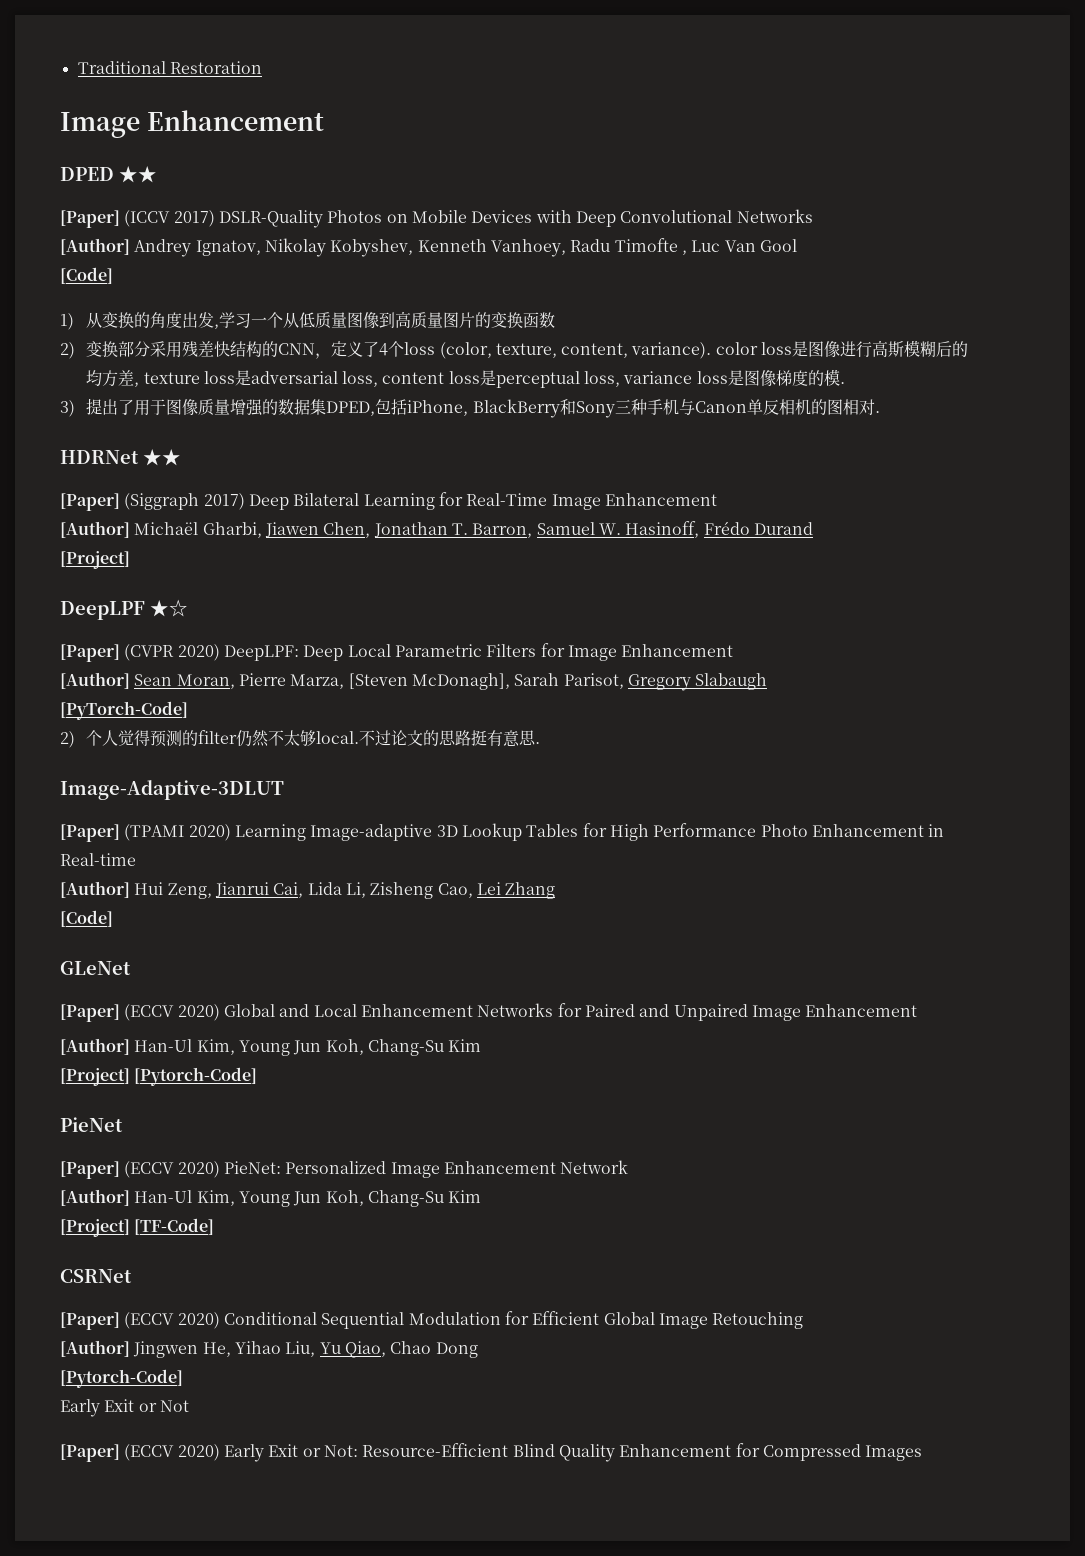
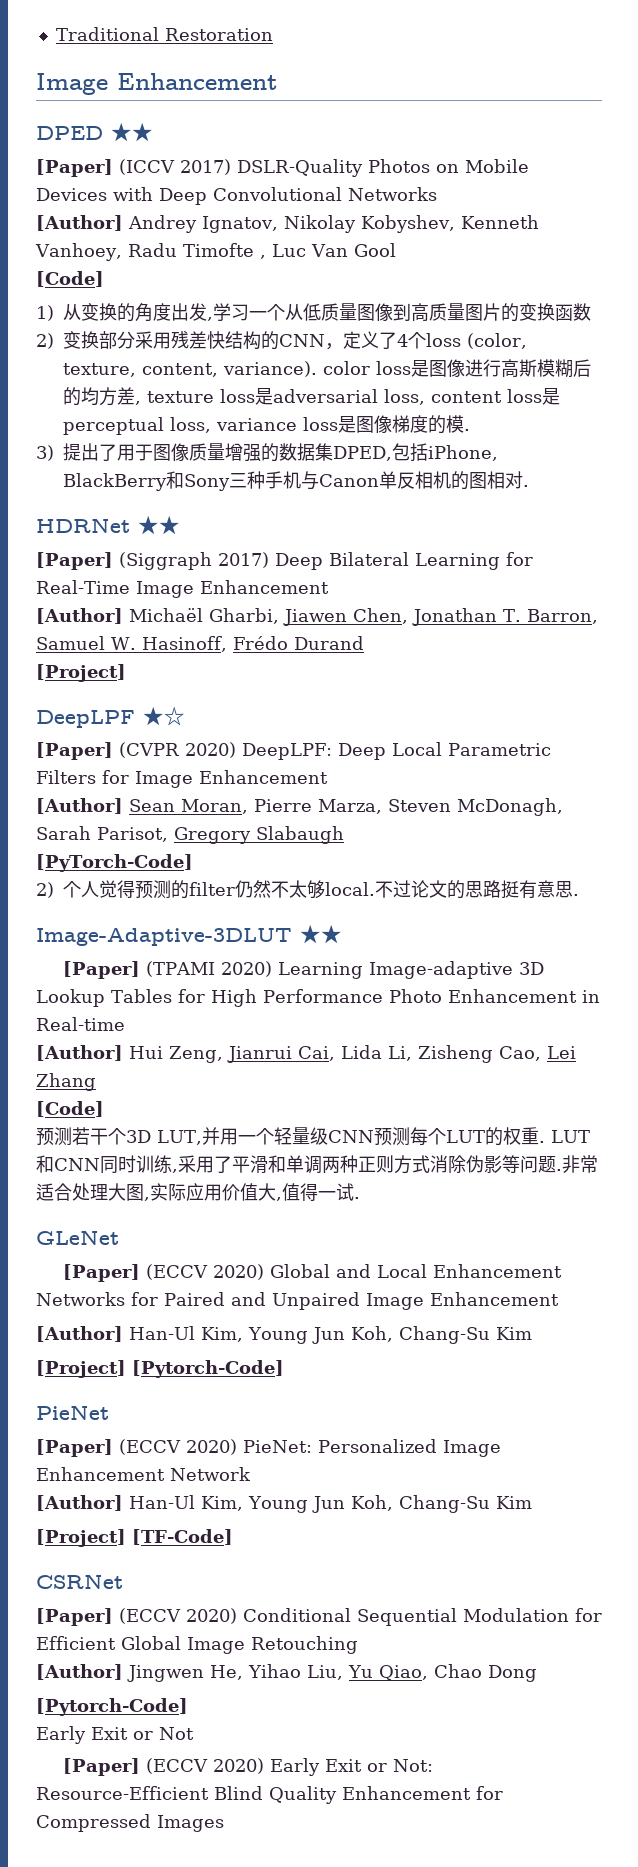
- [Author] Sean Moran, Pierre Marza, [Steven McDonagh], Sarah Parisot, Gregory Slabaugh
+ [Author] Sean Moran, Pierre Marza, Steven McDonagh, Sarah Parisot, Gregory Slabaugh
- Image-Adaptive-3DLUT
+ Image-Adaptive-3DLUT ★★
+ 预测若干个3D LUT,并用一个轻量级CNN预测每个LUT的权重. LUT和CNN同时训练,采用了平滑和单调两种正则方式消除伪影等问题.非常适合处理大图,实际应用价值大,值得一试.

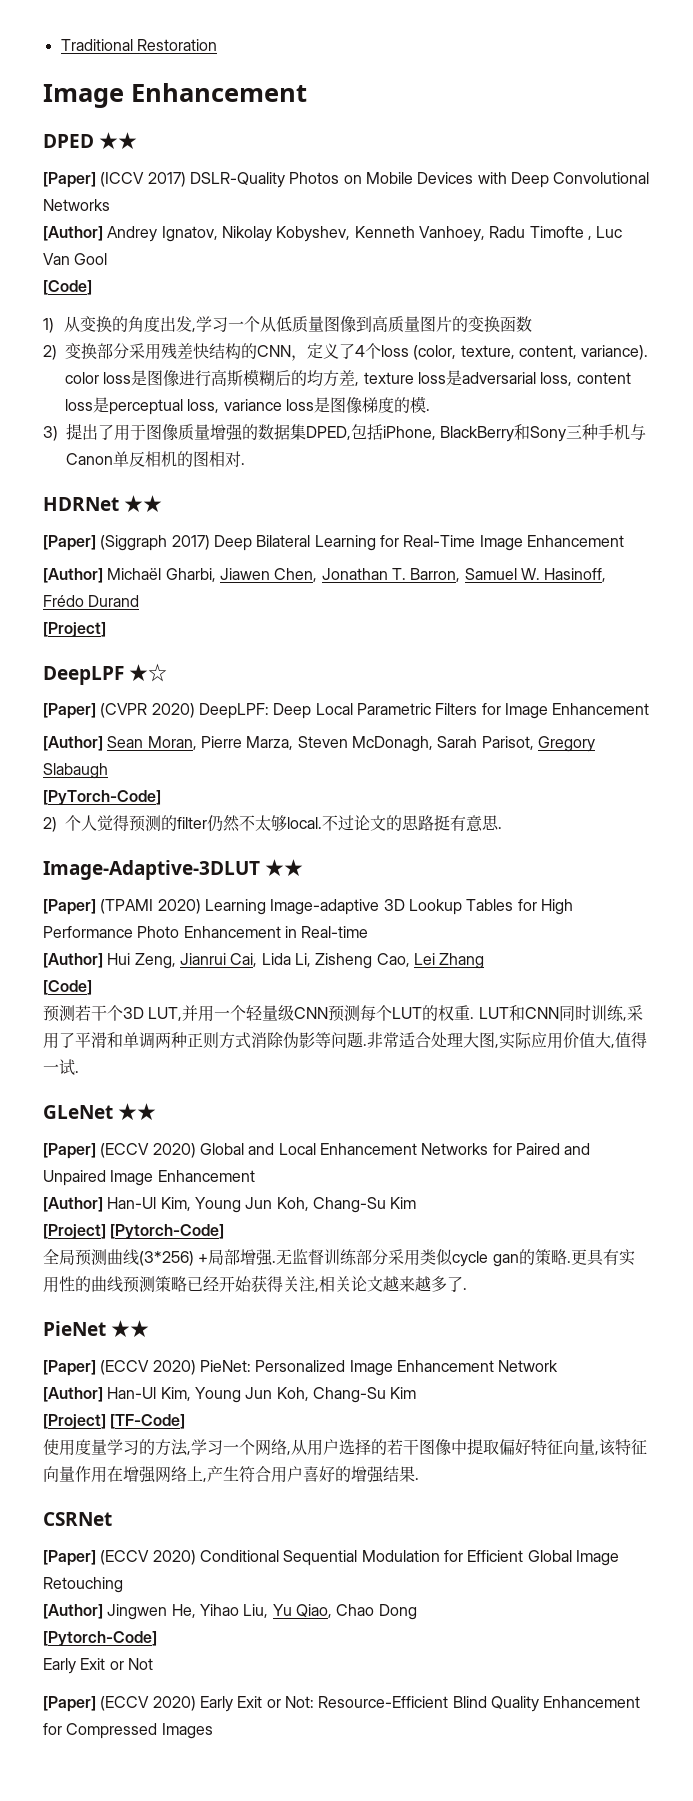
- GLeNet
+ GLeNet ★★
+ 全局预测曲线(3*256) +局部增强.无监督训练部分采用类似cycle gan的策略.更具有实用性的曲线预测策略已经开始获得关注,相关论文越来越多了.
- PieNet
+ PieNet ★★
+ 使用度量学习的方法,学习一个网络,从用户选择的若干图像中提取偏好特征向量,该特征向量作用在增强网络上,产生符合用户喜好的增强结果.

